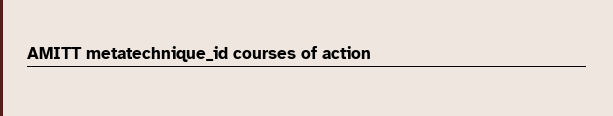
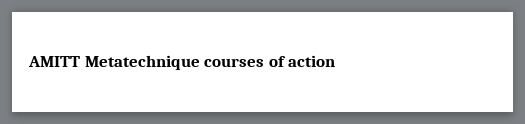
- AMITT metatechnique_id courses of action
+ AMITT Metatechnique courses of action

